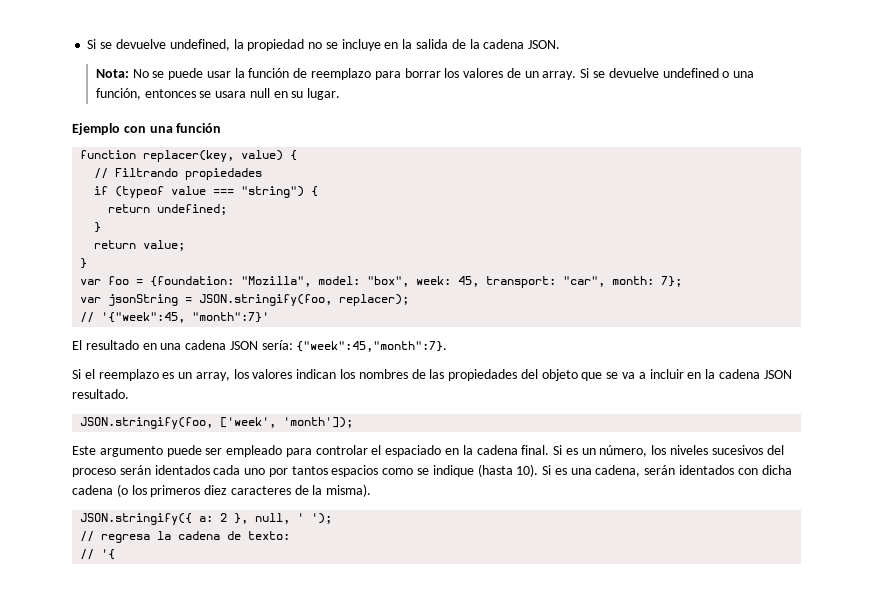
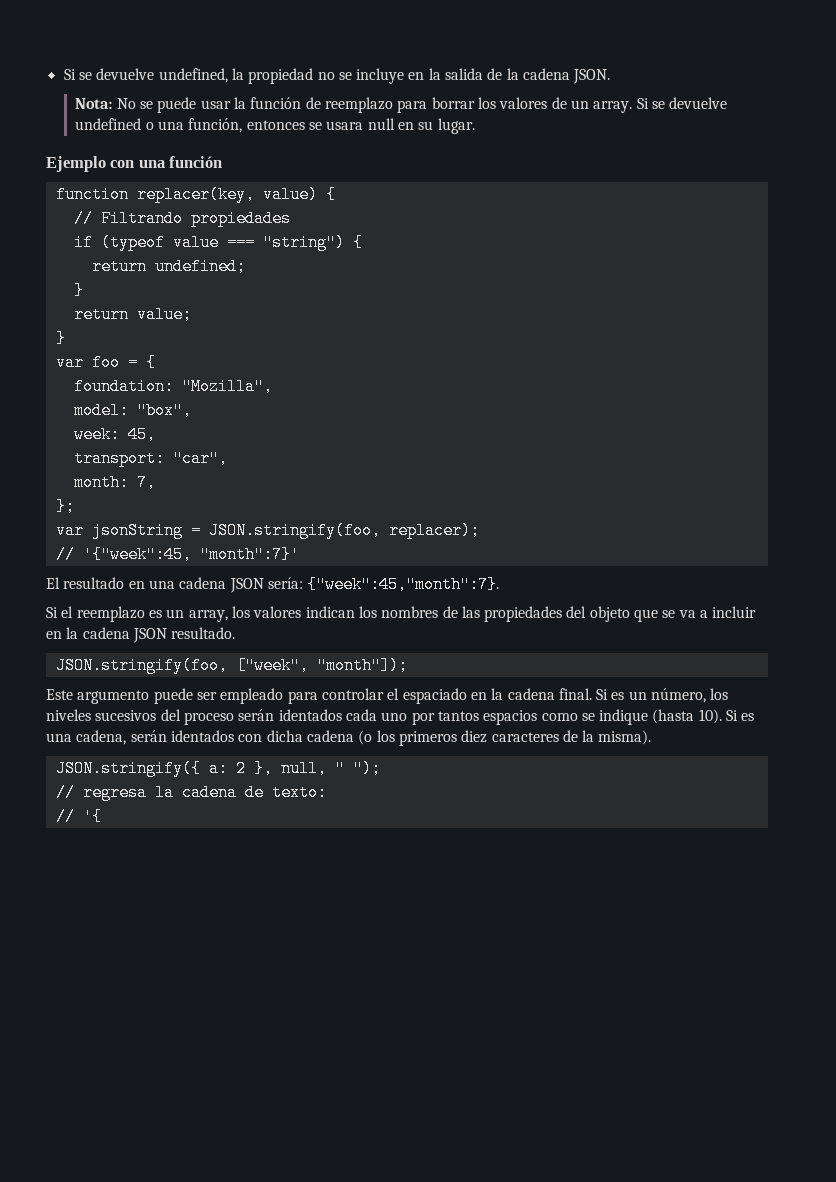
- var foo = {foundation: "Mozilla", model: "box", week: 45, transport: "car", month: 7};
+ var foo = {
+ foundation: "Mozilla",
+ model: "box",
+ week: 45,
+ transport: "car",
+ month: 7,
+ };
- JSON.stringify(foo, ['week', 'month']);
+ JSON.stringify(foo, ["week", "month"]);
- JSON.stringify({ a: 2 }, null, ' ');
+ JSON.stringify({ a: 2 }, null, " ");

